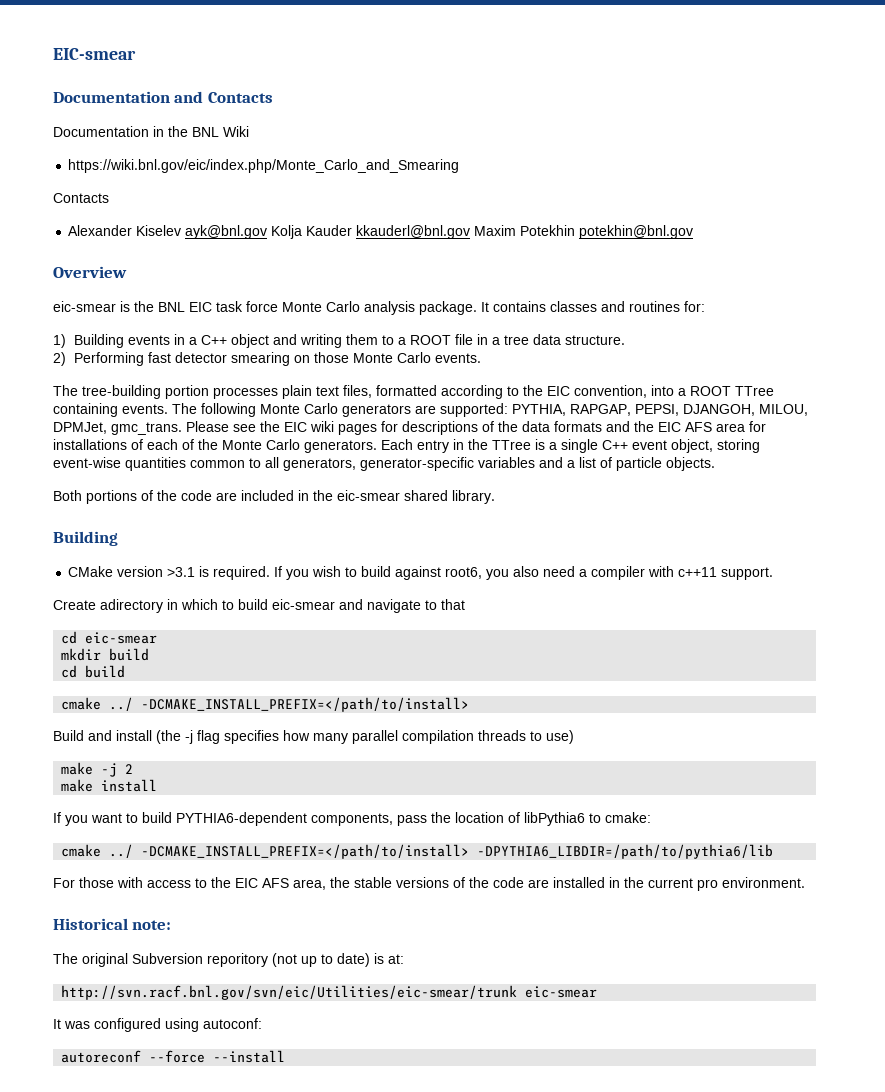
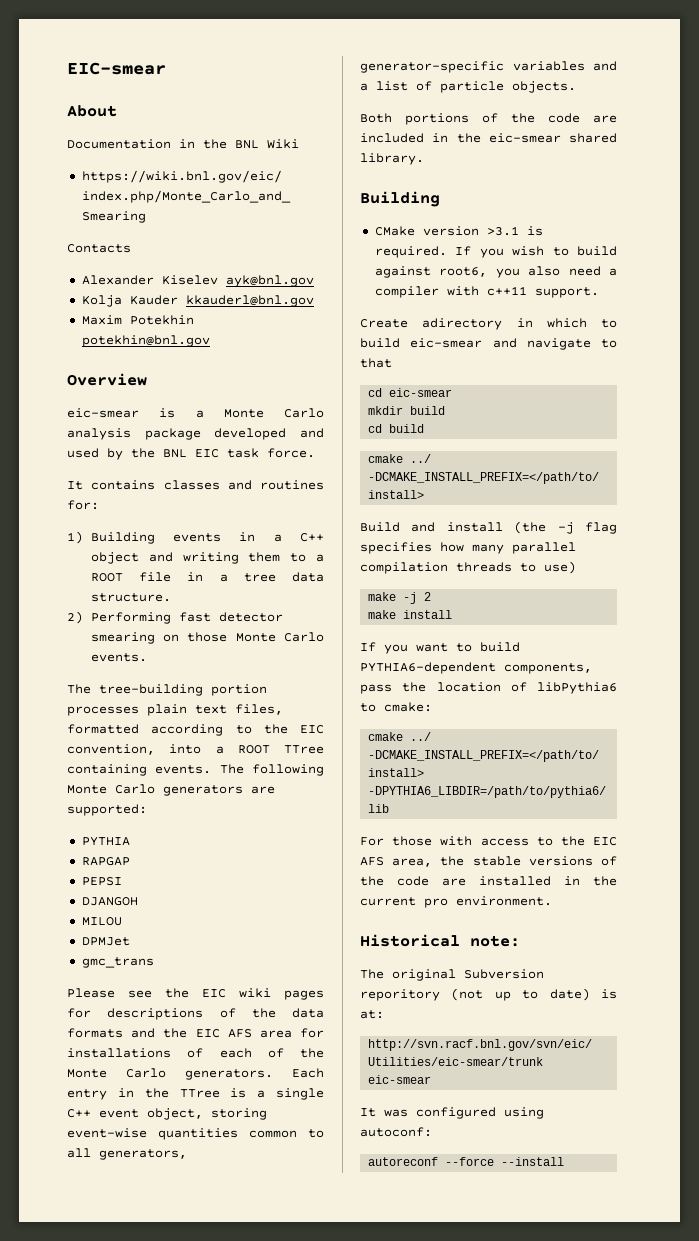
- Documentation and Contacts
+ About
- Alexander Kiselev ayk@bnl.gov Kolja Kauder kkauderl@bnl.gov Maxim Potekhin potekhin@bnl.gov
+ Alexander Kiselev ayk@bnl.gov
+ Kolja Kauder kkauderl@bnl.gov
+ Maxim Potekhin potekhin@bnl.gov
- eic-smear is the BNL EIC task force Monte Carlo analysis package. It contains classes and routines for:
+ eic-smear is a Monte Carlo analysis package developed and used by the BNL EIC task force.
+ It contains classes and routines for:
- The following Monte Carlo generators are supported: PYTHIA, RAPGAP, PEPSI, DJANGOH, MILOU, DPMJet, gmc_trans. Please see the EIC wiki pages for descriptions of the data formats and the EIC AFS area for installations of each of the Monte Carlo generators.
+ The following Monte Carlo generators are supported:
+ PYTHIA
+ RAPGAP
+ PEPSI
+ DJANGOH
+ MILOU
+ DPMJet
+ gmc_trans
+ Please see the EIC wiki pages for descriptions of the data formats and the EIC AFS area for installations of each of the Monte Carlo generators.

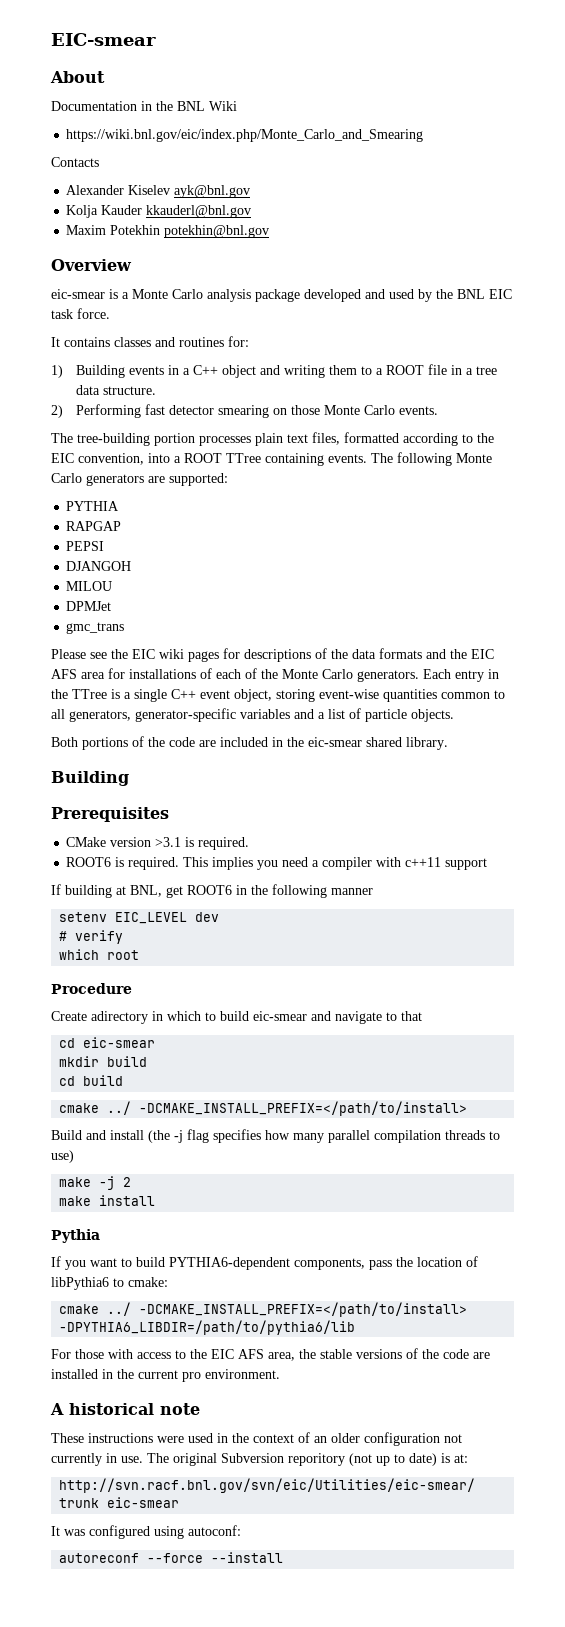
+ Prerequisites
- CMake version >3.1 is required. If you wish to build against root6, you also need a compiler with c++11 support.
+ CMake version >3.1 is required.
+ ROOT6 is required. This implies you need a compiler with c++11 support
+ If building at BNL, get ROOT6 in the following manner
+ setenv EIC_LEVEL dev
+ # verify
+ which root
+ Procedure
+ Pythia
- Historical note:
- The original Subversion reporitory (not up to date) is at:
+ A historical note
+ These instructions were used in the context of an older configuration not currently in use. The original Subversion reporitory (not up to date) is at:

